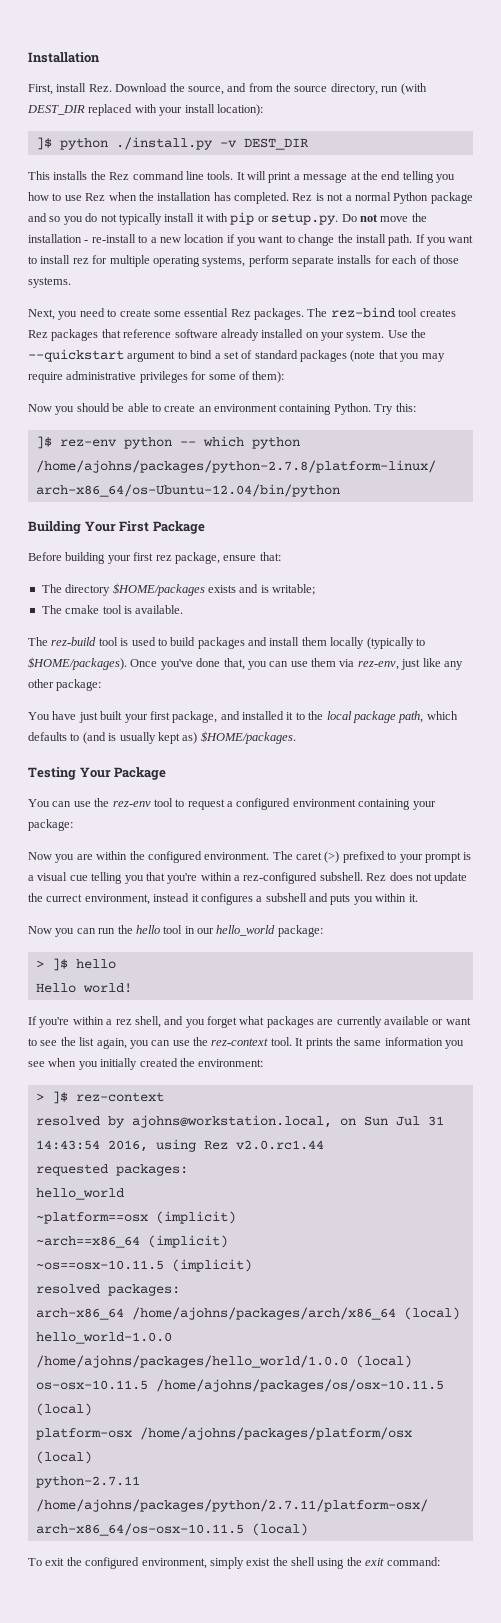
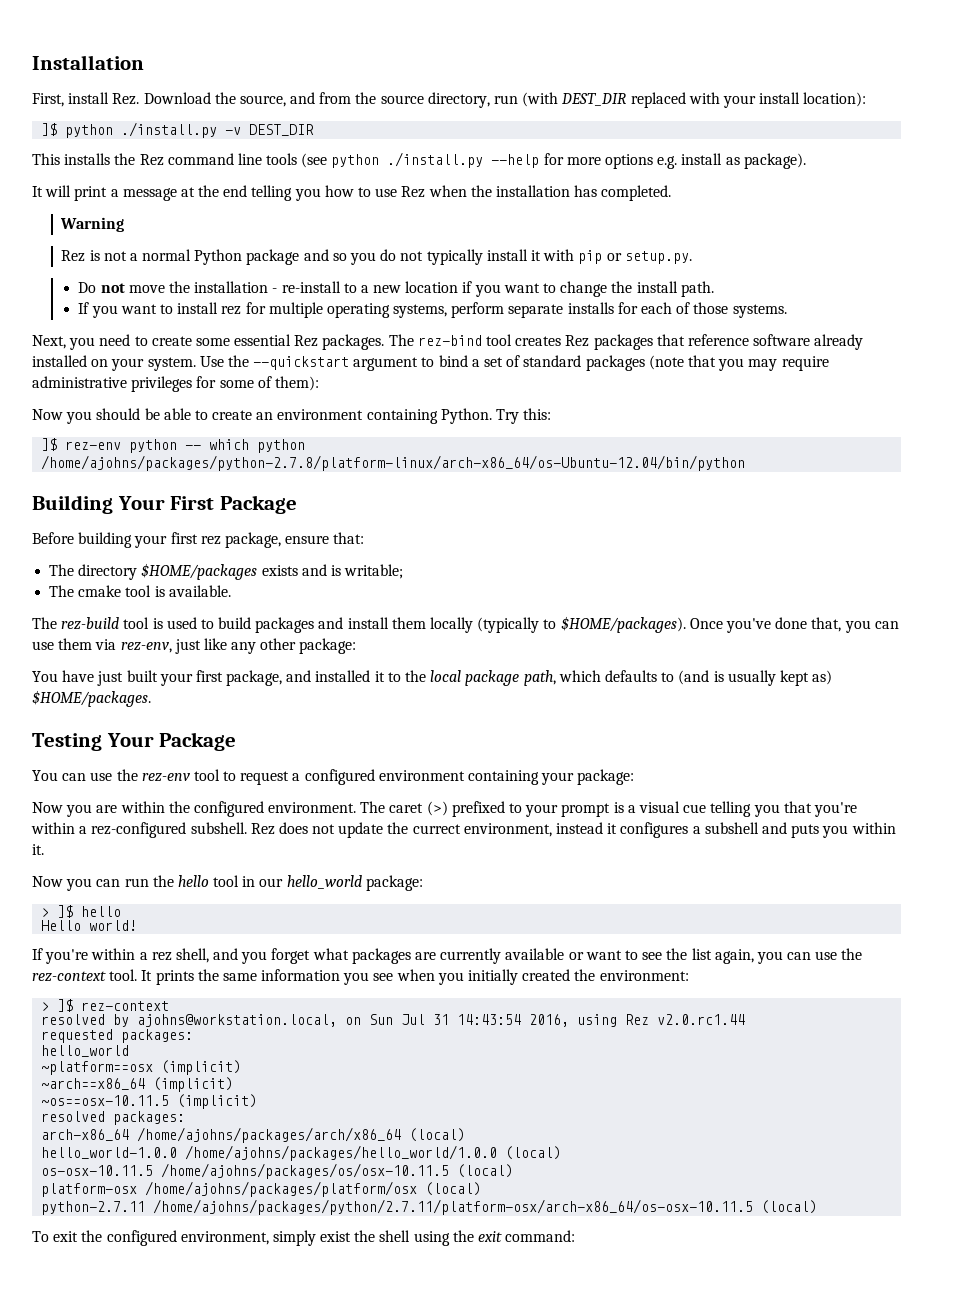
- This installs the Rez command line tools. It will print a message at the end telling you how to use Rez when the installation has completed. Rez is not a normal Python package and so you do not typically install it with pip or setup.py. Do not move the installation - re-install to a new location if you want to change the install path. If you want to install rez for multiple operating systems, perform separate installs for each of those systems.
+ This installs the Rez command line tools (see python ./install.py --help for more options e.g. install as package).
+ It will print a message at the end telling you how to use Rez when the installation has completed.
+ Warning
+ Rez is not a normal Python package and so you do not typically install it with pip or setup.py.
+ Do not move the installation - re-install to a new location if you want to change the install path.
+ If you want to install rez for multiple operating systems, perform separate installs for each of those systems.

